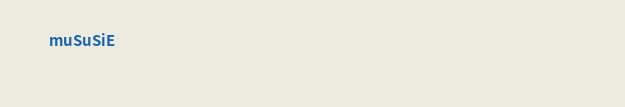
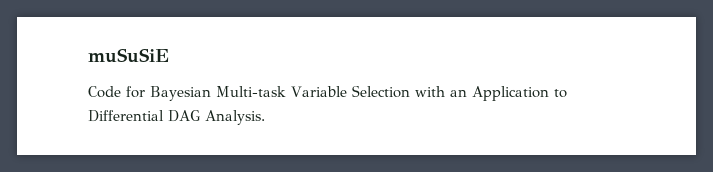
+ Code for Bayesian Multi-task Variable Selection with an Application to Differential DAG Analysis.

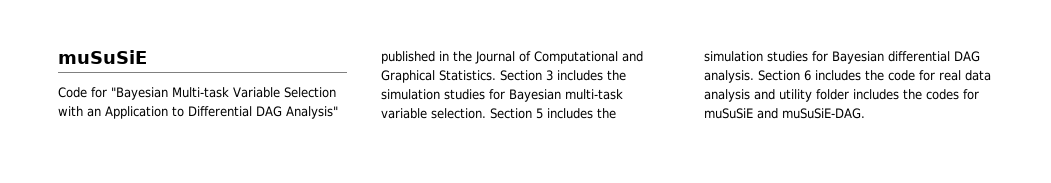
- Code for Bayesian Multi-task Variable Selection with an Application to Differential DAG Analysis.
+ Code for "Bayesian Multi-task Variable Selection with an Application to Differential DAG Analysis" published in the Journal of Computational and Graphical Statistics. Section 3 includes the simulation studies for Bayesian multi-task variable selection. Section 5 includes the simulation studies for Bayesian differential DAG analysis. Section 6 includes the code for real data analysis and utility folder includes the codes for muSuSiE and muSuSiE-DAG.

